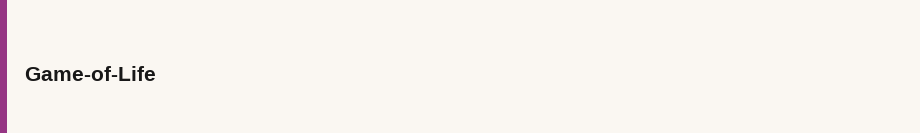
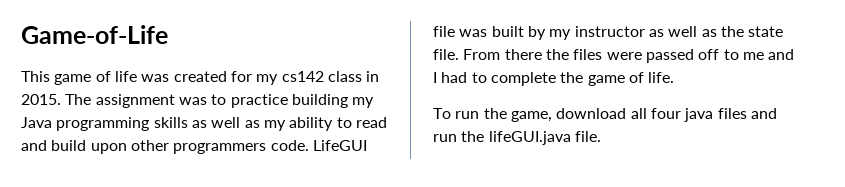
+ This game of life was created for my cs142 class in 2015. The assignment was to practice building my Java programming skills as well as my ability to read and build upon other programmers code. LifeGUI file was built by my instructor as well as the state file. From there the files were passed off to me and I had to complete the game of life.
+ To run the game, download all four java files and run the lifeGUI.java file.

